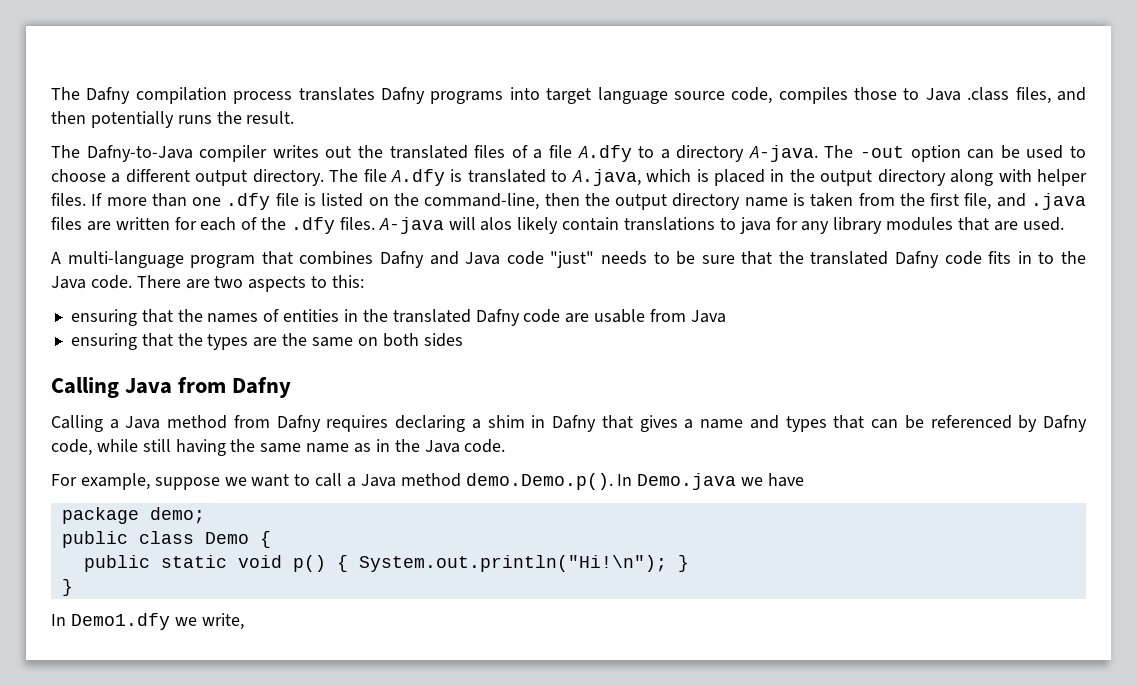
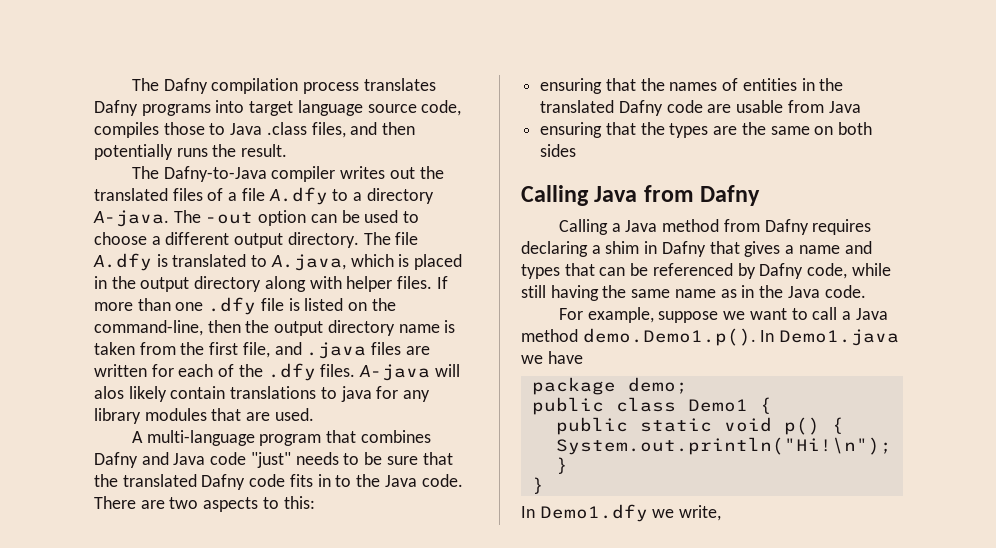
- For example, suppose we want to call a Java method demo.Demo.p(). In Demo.java we have
+ For example, suppose we want to call a Java method demo.Demo1.p(). In Demo1.java we have
- public class Demo {
+ public class Demo1 {

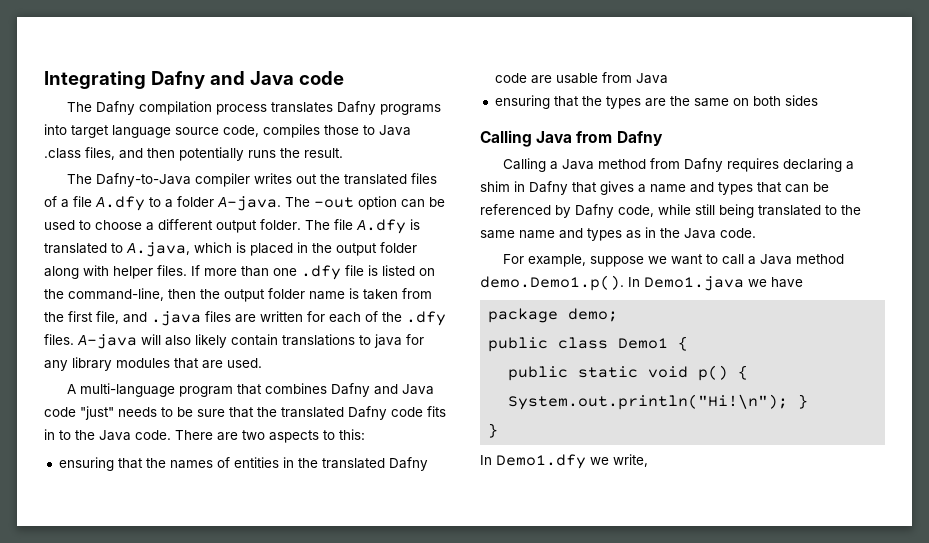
+ Integrating Dafny and Java code
- The Dafny-to-Java compiler writes out the translated files of a file A.dfy to a directory A-java.
+ The Dafny-to-Java compiler writes out the translated files of a file A.dfy to a folder A-java.
- The -out option can be used to choose a different output directory.
+ The -out option can be used to choose a different output folder.
- The file A.dfy is translated to A.java, which is placed in the output directory along with helper files.
+ The file A.dfy is translated to A.java, which is placed in the output folder along with helper files.
- If more than one .dfy file is listed on the command-line, then the output directory name is taken from the first file, and .java files are written for each of the .dfy files.
+ If more than one .dfy file is listed on the command-line, then the output folder name is taken from the first file, and .java files are written for each of the .dfy files.
- A-java will alos likely contain translations to java for any library modules that are used.
+ A-java will also likely contain translations to java for any library modules that are used.
- Calling a Java method from Dafny requires declaring a shim in Dafny that gives a name and types that can be referenced by Dafny code, while still having the same name as in the Java code.
+ Calling a Java method from Dafny requires declaring a shim in Dafny that gives a name and types that can be referenced by Dafny code, while still being translated to the same name and types as in the Java code.

